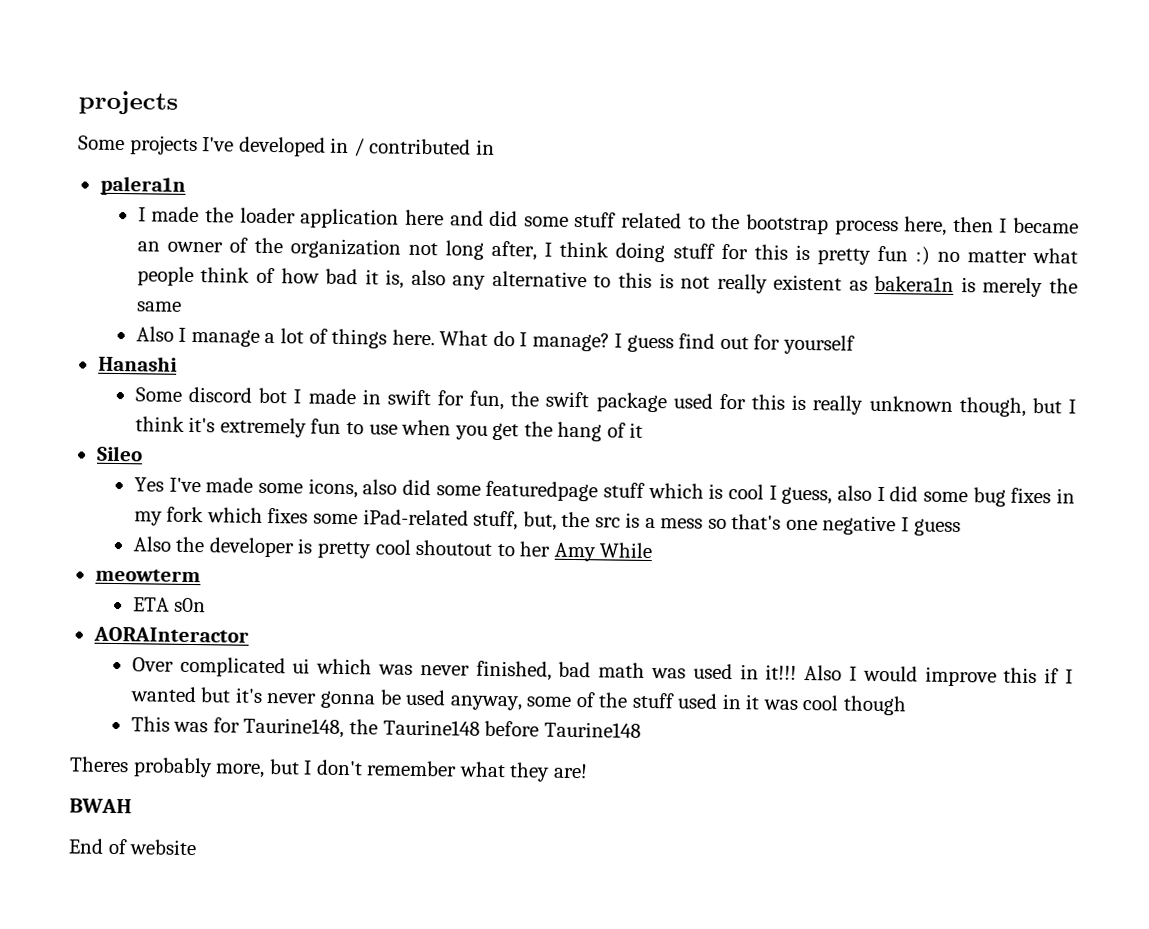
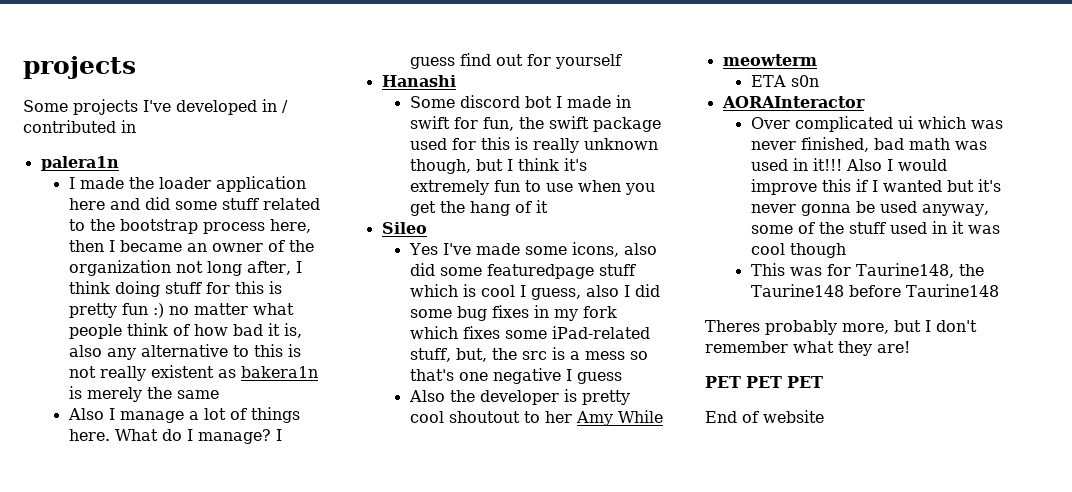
- BWAH
+ PET PET PET

